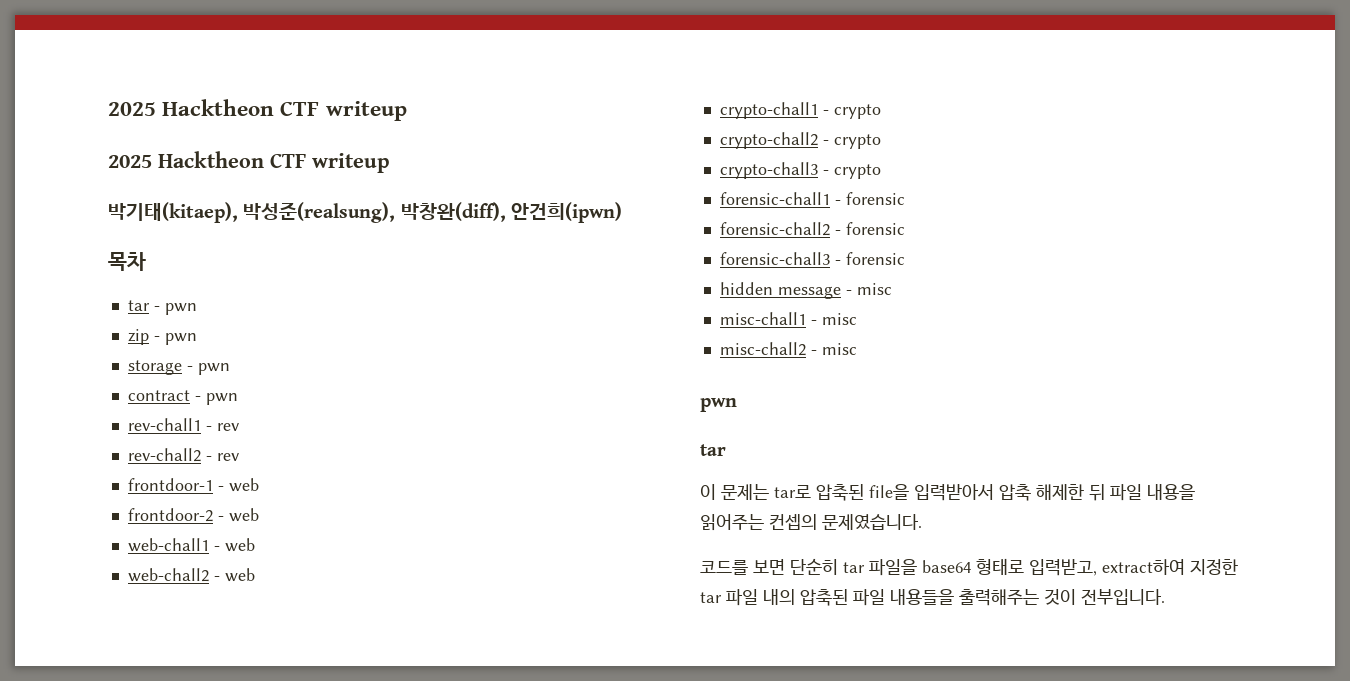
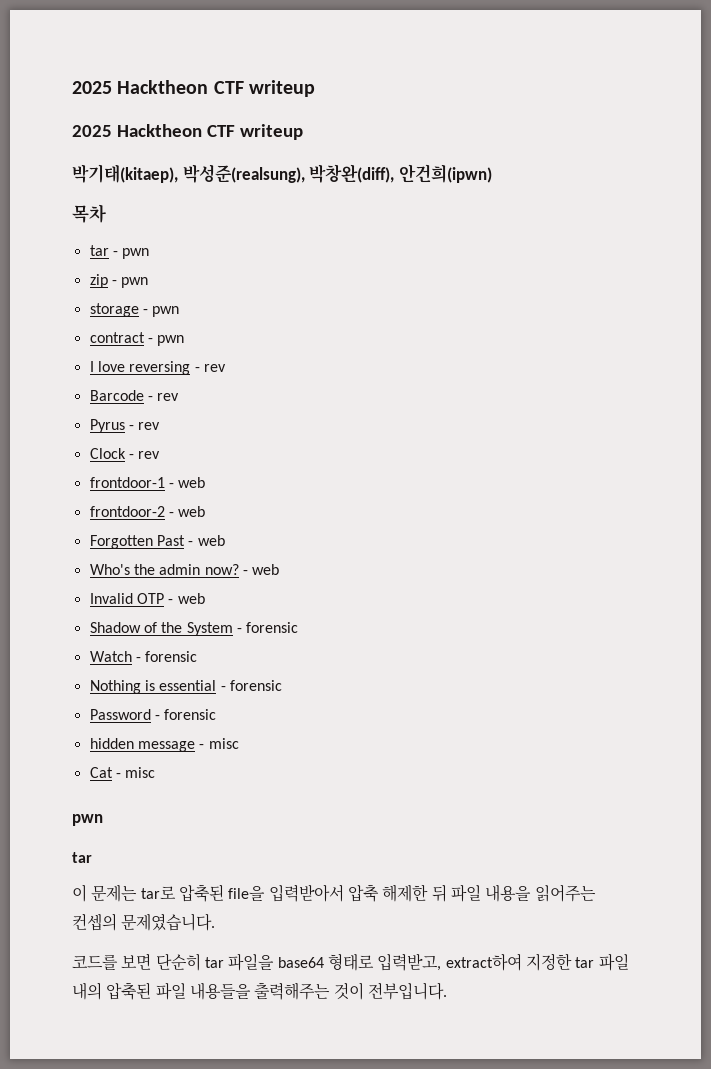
- rev-chall1 - rev
- rev-chall2 - rev
+ I love reversing - rev
+ Barcode - rev
+ Pyrus - rev
+ Clock - rev
- web-chall1 - web
- web-chall2 - web
- crypto-chall1 - crypto
- crypto-chall2 - crypto
- crypto-chall3 - crypto
- forensic-chall1 - forensic
- forensic-chall2 - forensic
- forensic-chall3 - forensic
+ Forgotten Past - web
+ Who's the admin now? - web
+ Invalid OTP - web
+ Shadow of the System - forensic
+ Watch - forensic
+ Nothing is essential - forensic
+ Password - forensic
- misc-chall1 - misc
- misc-chall2 - misc
+ Cat - misc

